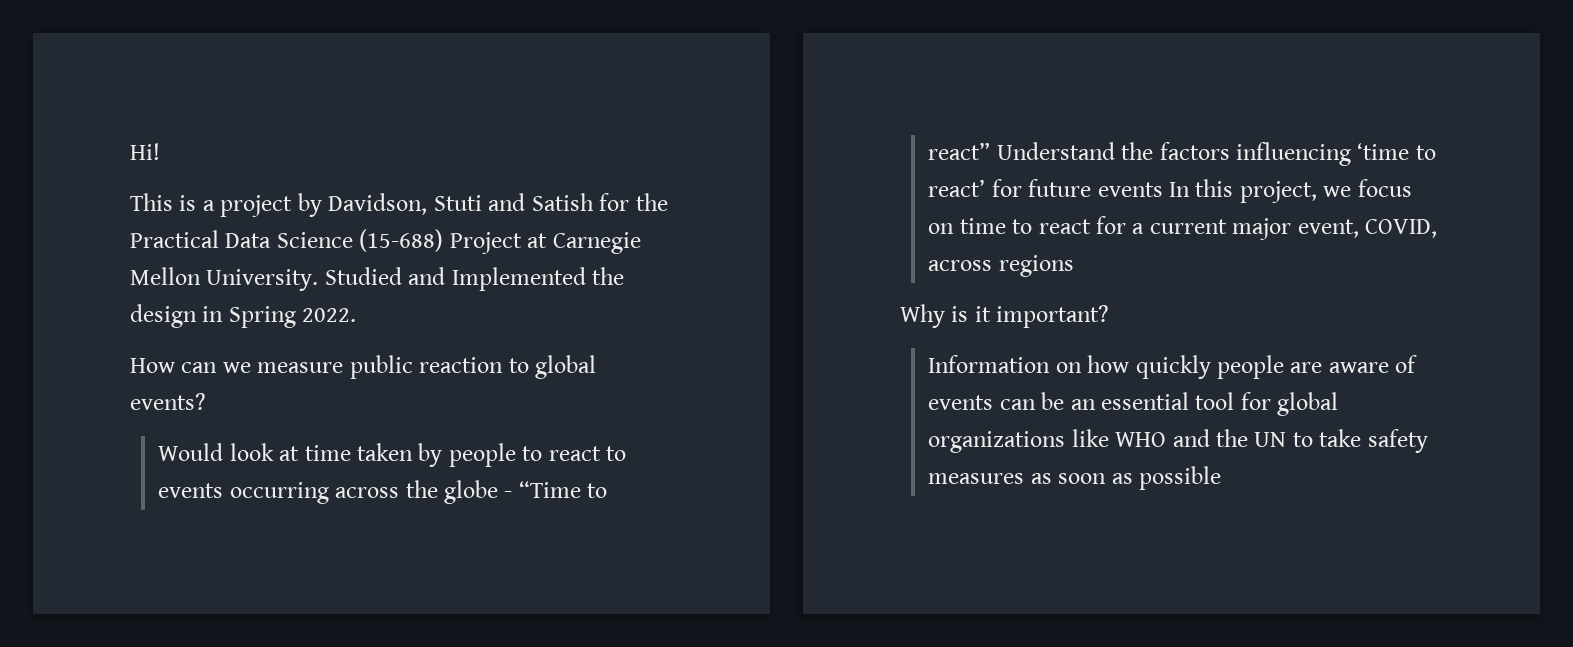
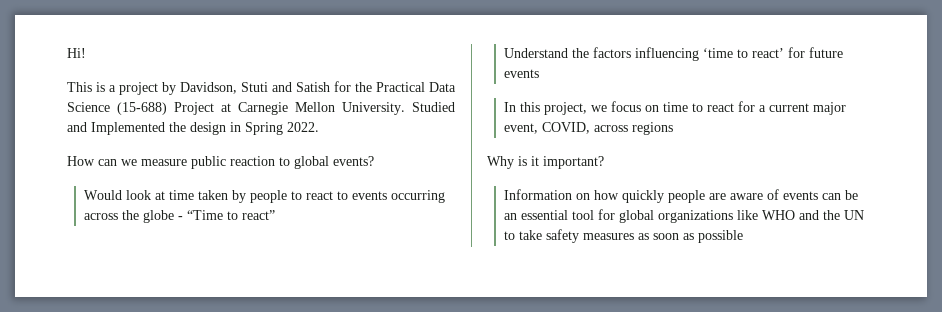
- Would look at time taken by people to react to events occurring across the globe - “Time to react” Understand the factors influencing ‘time to react’ for future events In this project, we focus on time to react for a current major event, COVID, across regions
+ Would look at time taken by people to react to events occurring across the globe - “Time to react”
+ Understand the factors influencing ‘time to react’ for future events
+ In this project, we focus on time to react for a current major event, COVID, across regions

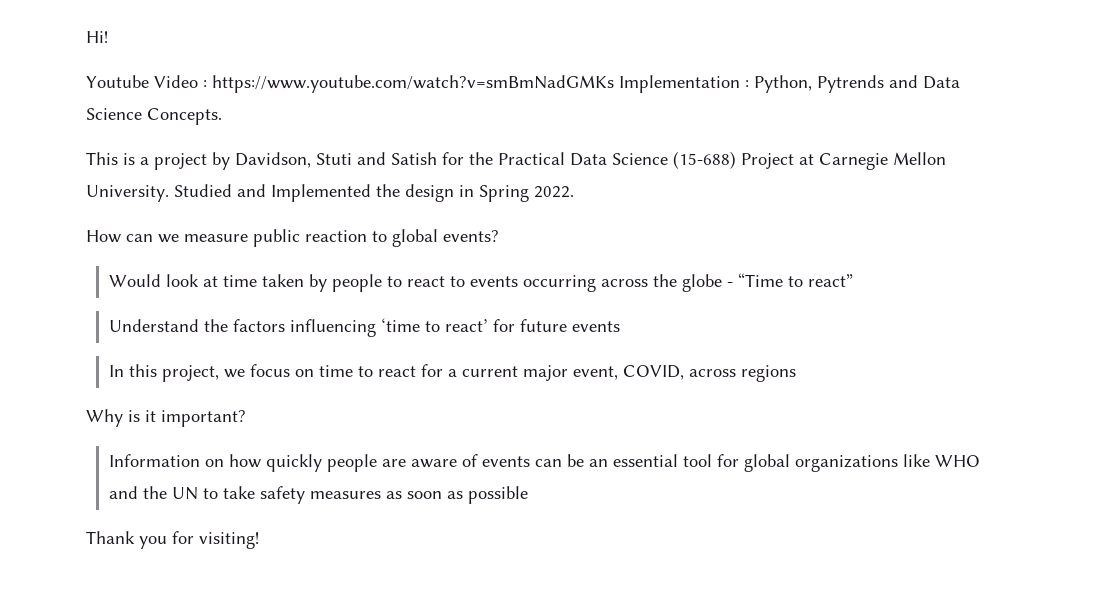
+ Youtube Video : https://www.youtube.com/watch?v=smBmNadGMKs Implementation : Python, Pytrends and Data Science Concepts.
+ Thank you for visiting!

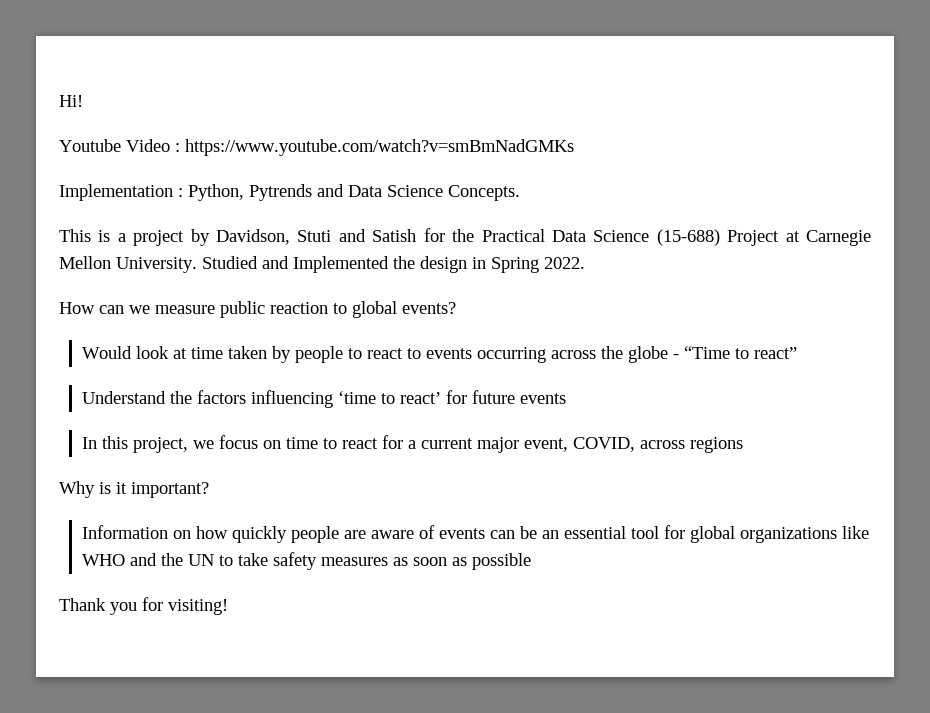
- Youtube Video : https://www.youtube.com/watch?v=smBmNadGMKs Implementation : Python, Pytrends and Data Science Concepts.
+ Youtube Video : https://www.youtube.com/watch?v=smBmNadGMKs
+ Implementation : Python, Pytrends and Data Science Concepts.

